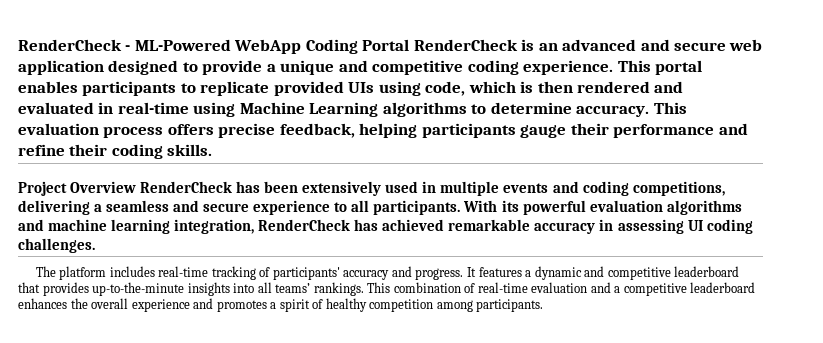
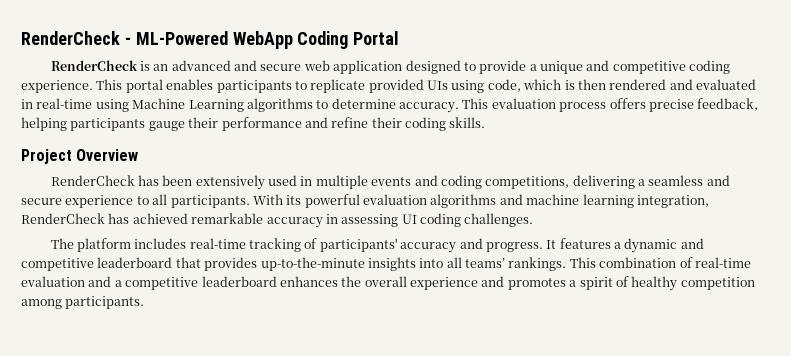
- RenderCheck - ML-Powered WebApp Coding Portal RenderCheck is an advanced and secure web application designed to provide a unique and competitive coding experience.
+ RenderCheck - ML-Powered WebApp Coding Portal
+ RenderCheck is an advanced and secure web application designed to provide a unique and competitive coding experience.
- Project Overview RenderCheck has been extensively used in multiple events and coding competitions, delivering a seamless and secure experience to all participants.
+ Project Overview
+ RenderCheck has been extensively used in multiple events and coding competitions, delivering a seamless and secure experience to all participants.

